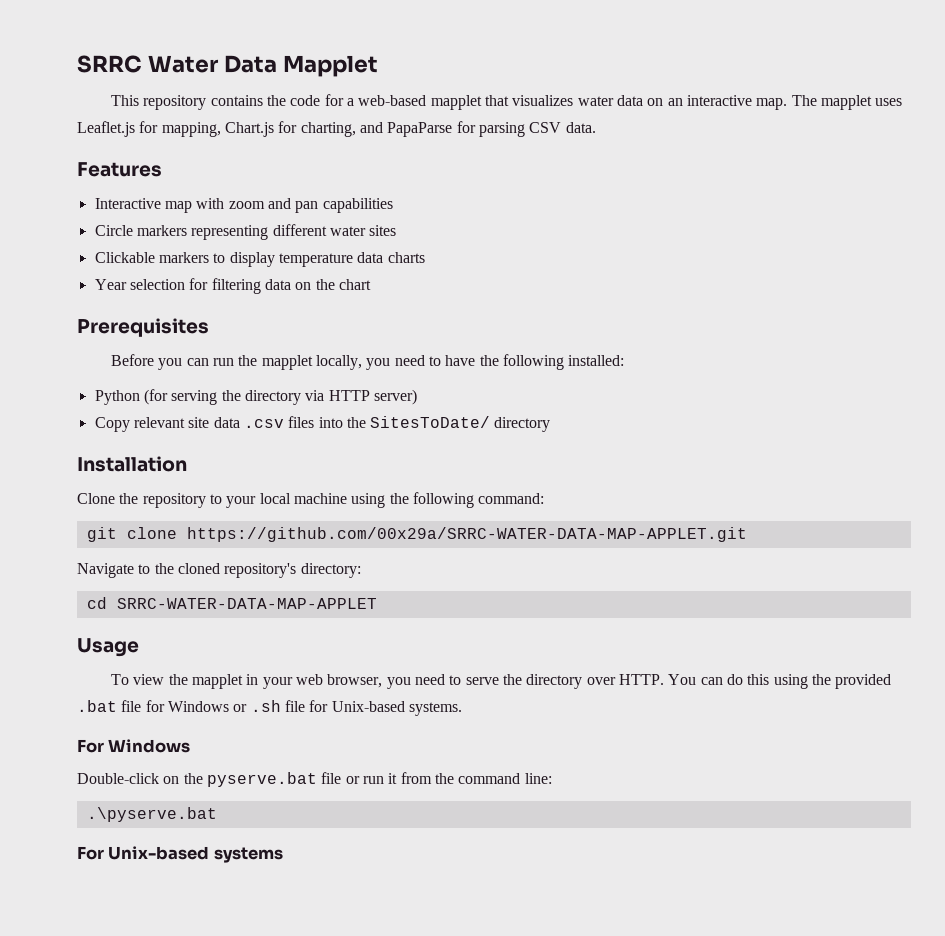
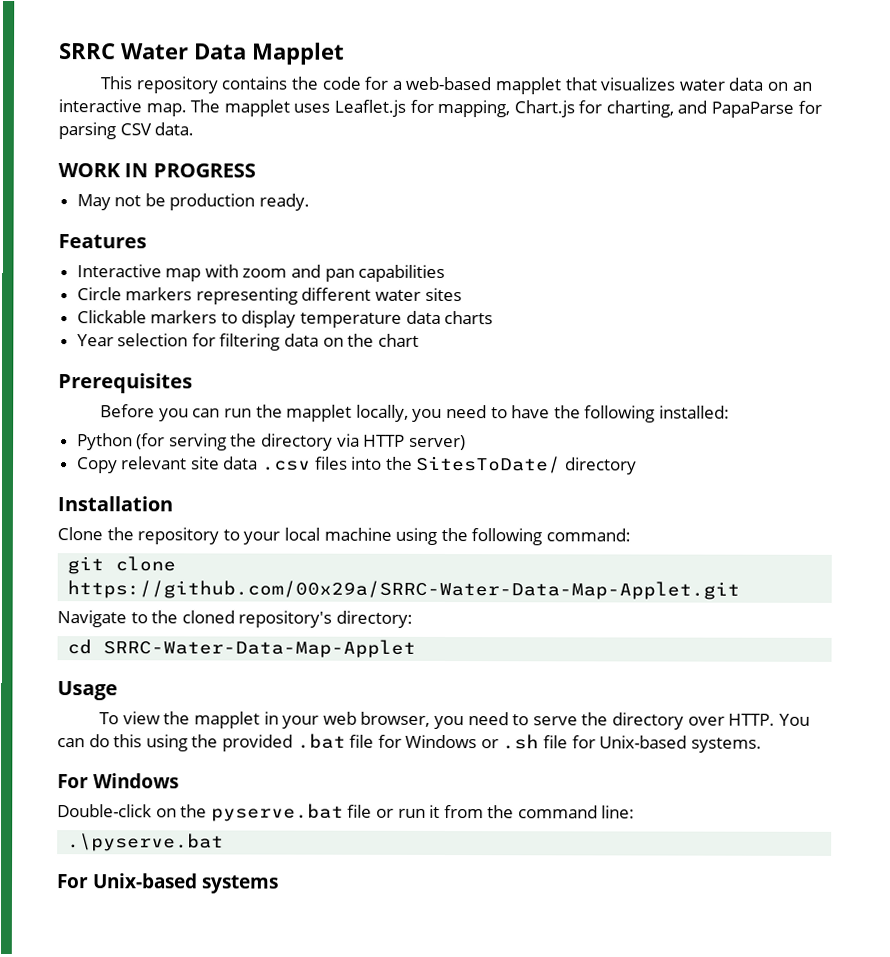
+ WORK IN PROGRESS
+ May not be production ready.
- git clone https://github.com/00x29a/SRRC-WATER-DATA-MAP-APPLET.git
+ git clone https://github.com/00x29a/SRRC-Water-Data-Map-Applet.git
- cd SRRC-WATER-DATA-MAP-APPLET
+ cd SRRC-Water-Data-Map-Applet

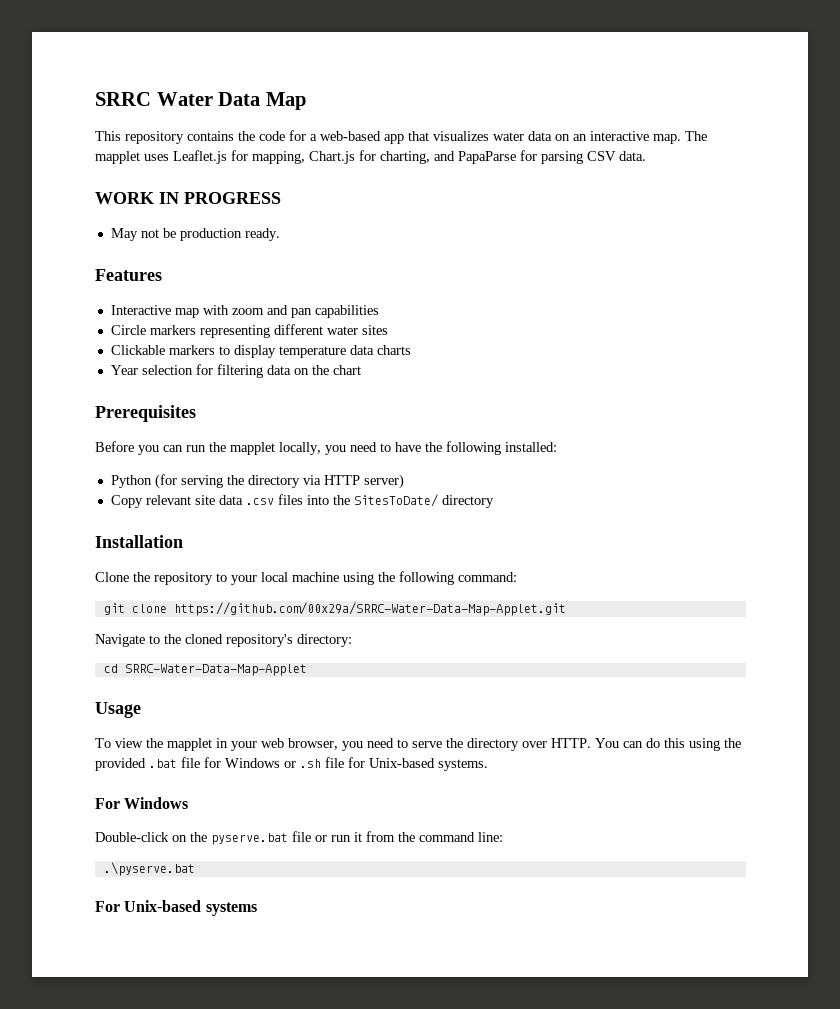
- SRRC Water Data Mapplet
+ SRRC Water Data Map
- This repository contains the code for a web-based mapplet that visualizes water data on an interactive map.
+ This repository contains the code for a web-based app that visualizes water data on an interactive map.

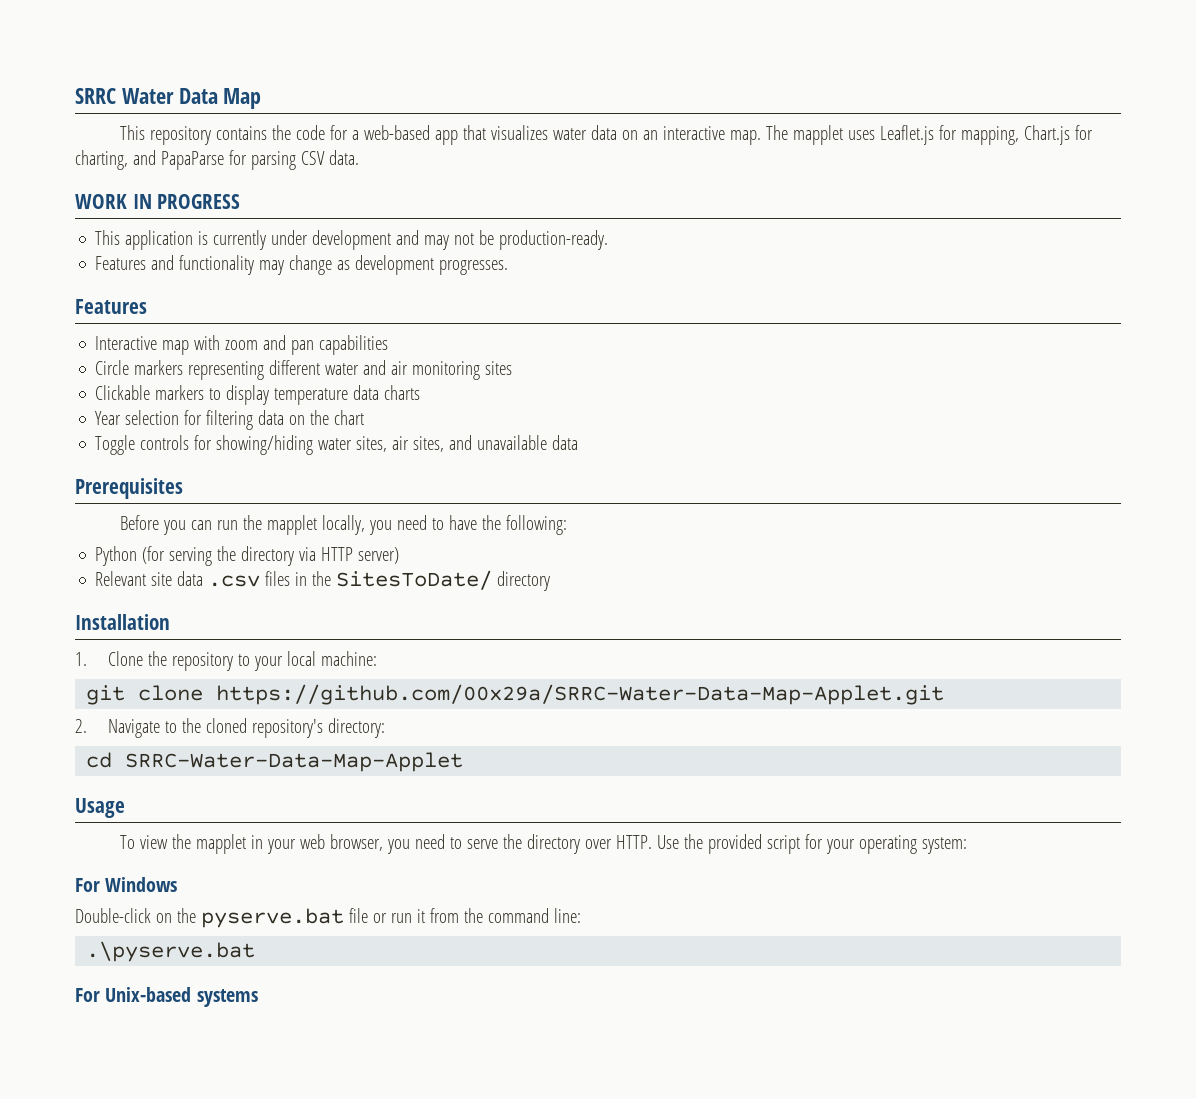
- May not be production ready.
+ This application is currently under development and may not be production-ready.
+ Features and functionality may change as development progresses.
- Circle markers representing different water sites
+ Circle markers representing different water and air monitoring sites
+ Toggle controls for showing/hiding water sites, air sites, and unavailable data
- Before you can run the mapplet locally, you need to have the following installed:
+ Before you can run the mapplet locally, you need to have the following:
- Copy relevant site data .csv files into the SitesToDate/ directory
+ Relevant site data .csv files in the SitesToDate/ directory
- Clone the repository to your local machine using the following command:
+ 1. Clone the repository to your local machine:
- Navigate to the cloned repository's directory:
+ 2. Navigate to the cloned repository's directory:
- You can do this using the provided .bat file for Windows or .sh file for Unix-based systems.
+ Use the provided script for your operating system:

